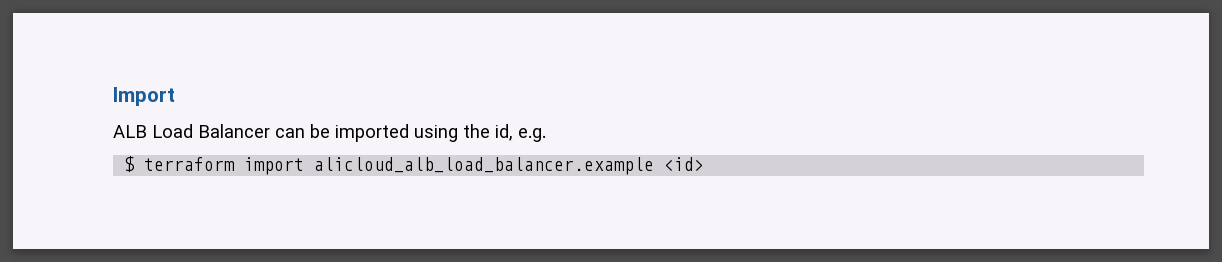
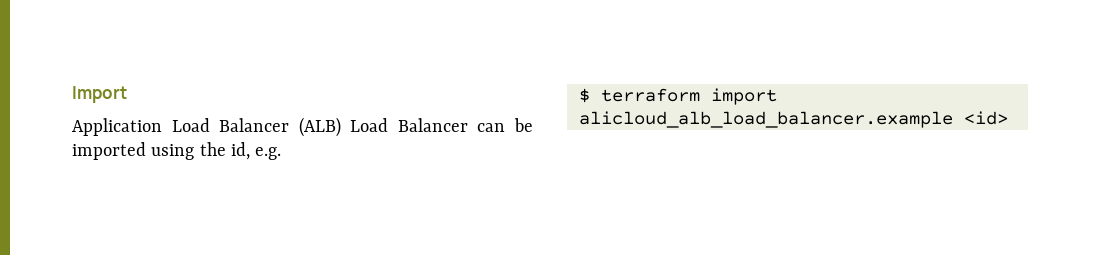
- ALB Load Balancer can be imported using the id, e.g.
+ Application Load Balancer (ALB) Load Balancer can be imported using the id, e.g.

